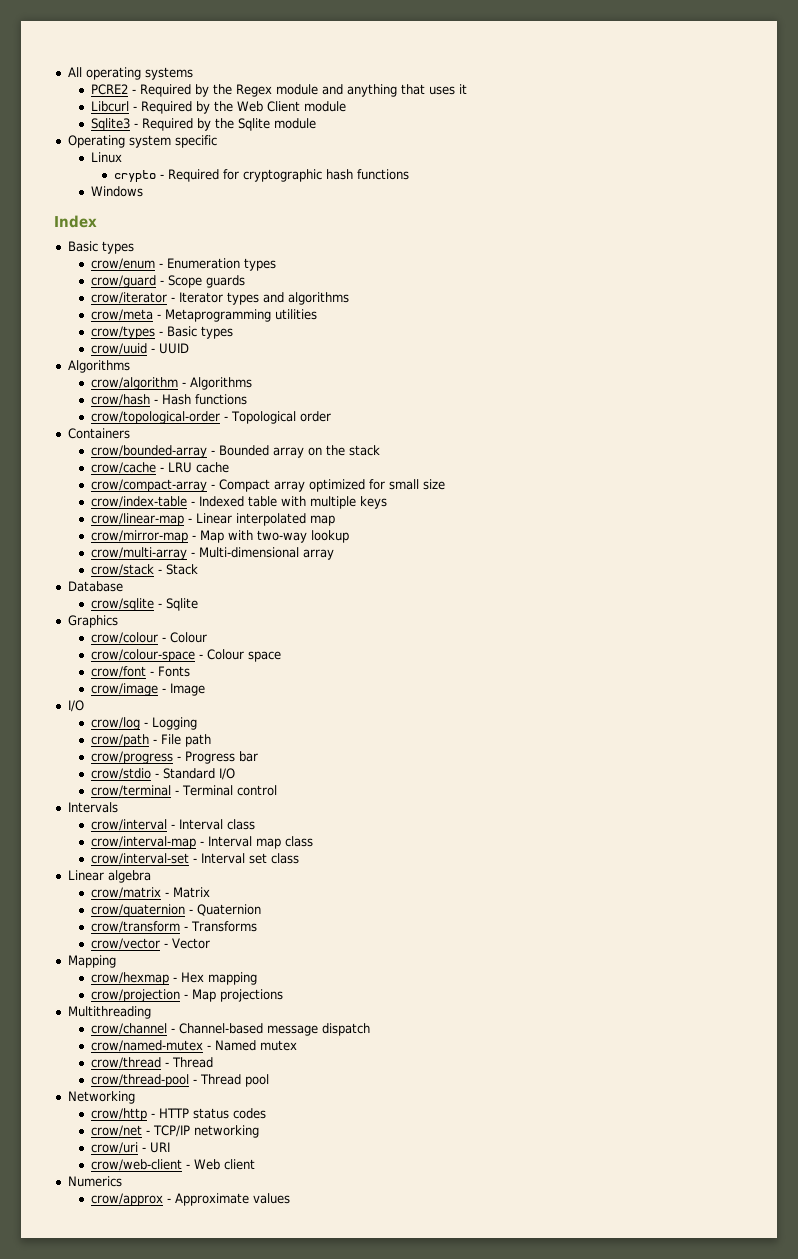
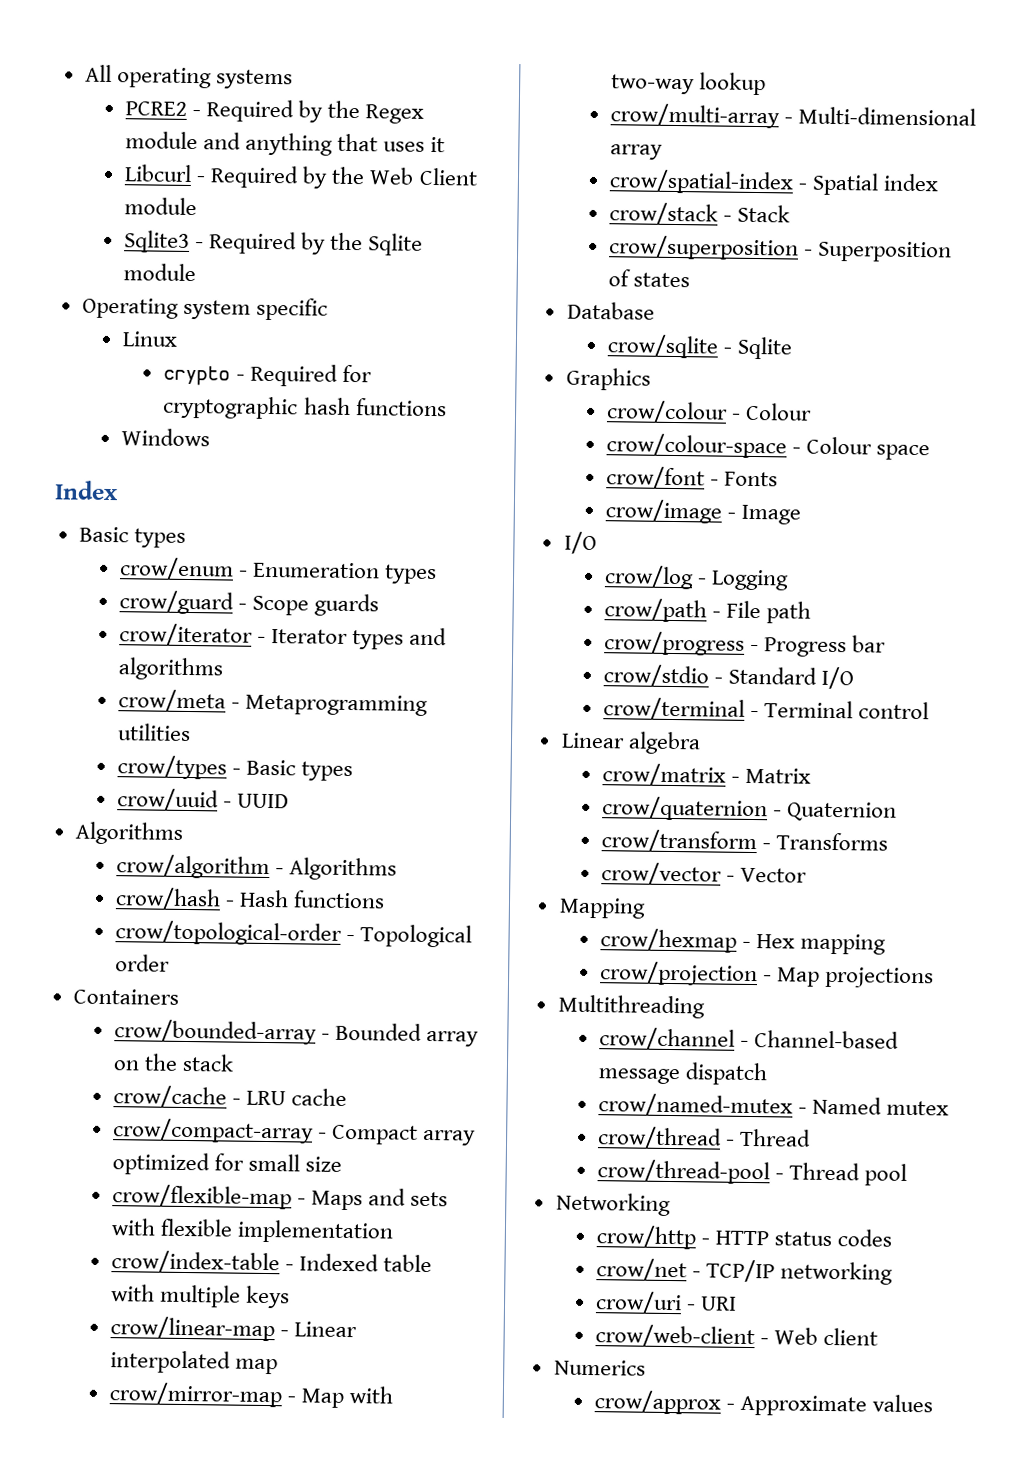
+ crow/flexible-map - Maps and sets with flexible implementation
+ crow/spatial-index - Spatial index
+ crow/superposition - Superposition of states
- Intervals
- crow/interval - Interval class
- crow/interval-map - Interval map class
- crow/interval-set - Interval set class

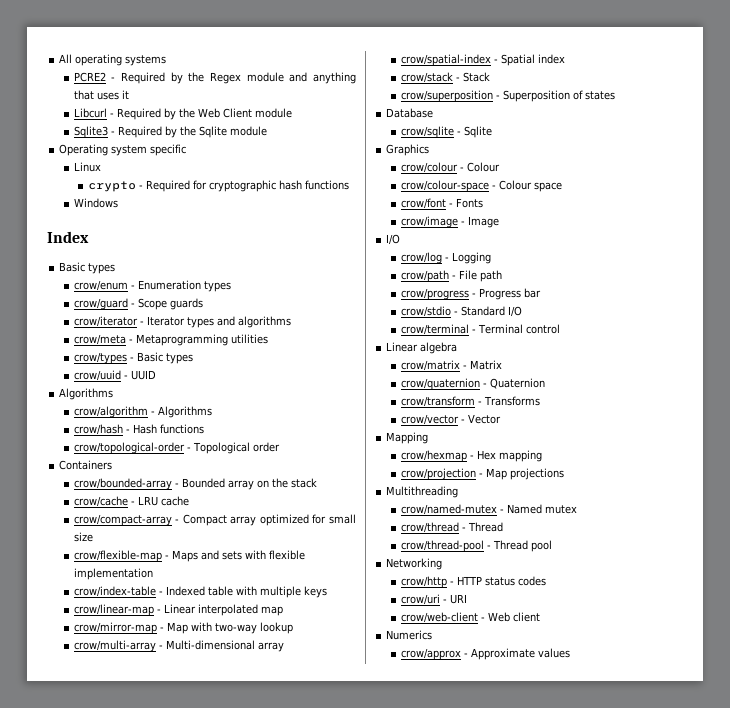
- crow/channel - Channel-based message dispatch
- crow/net - TCP/IP networking

